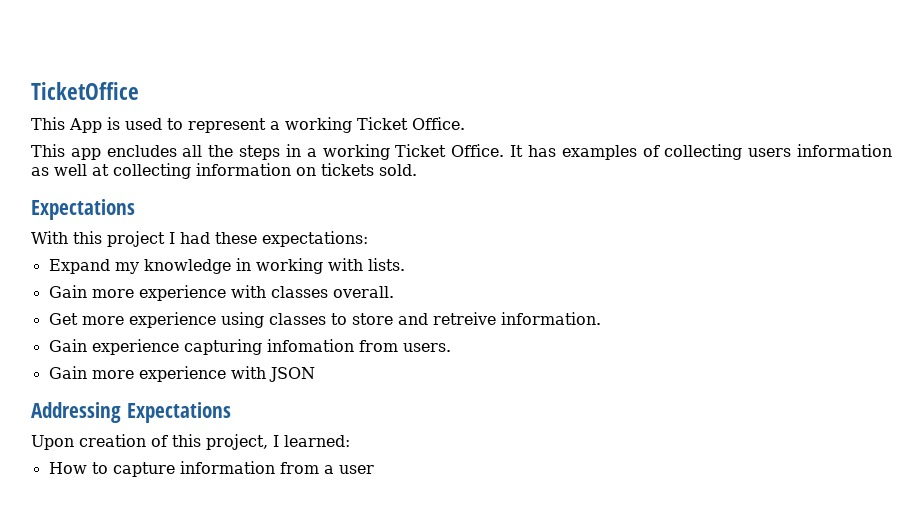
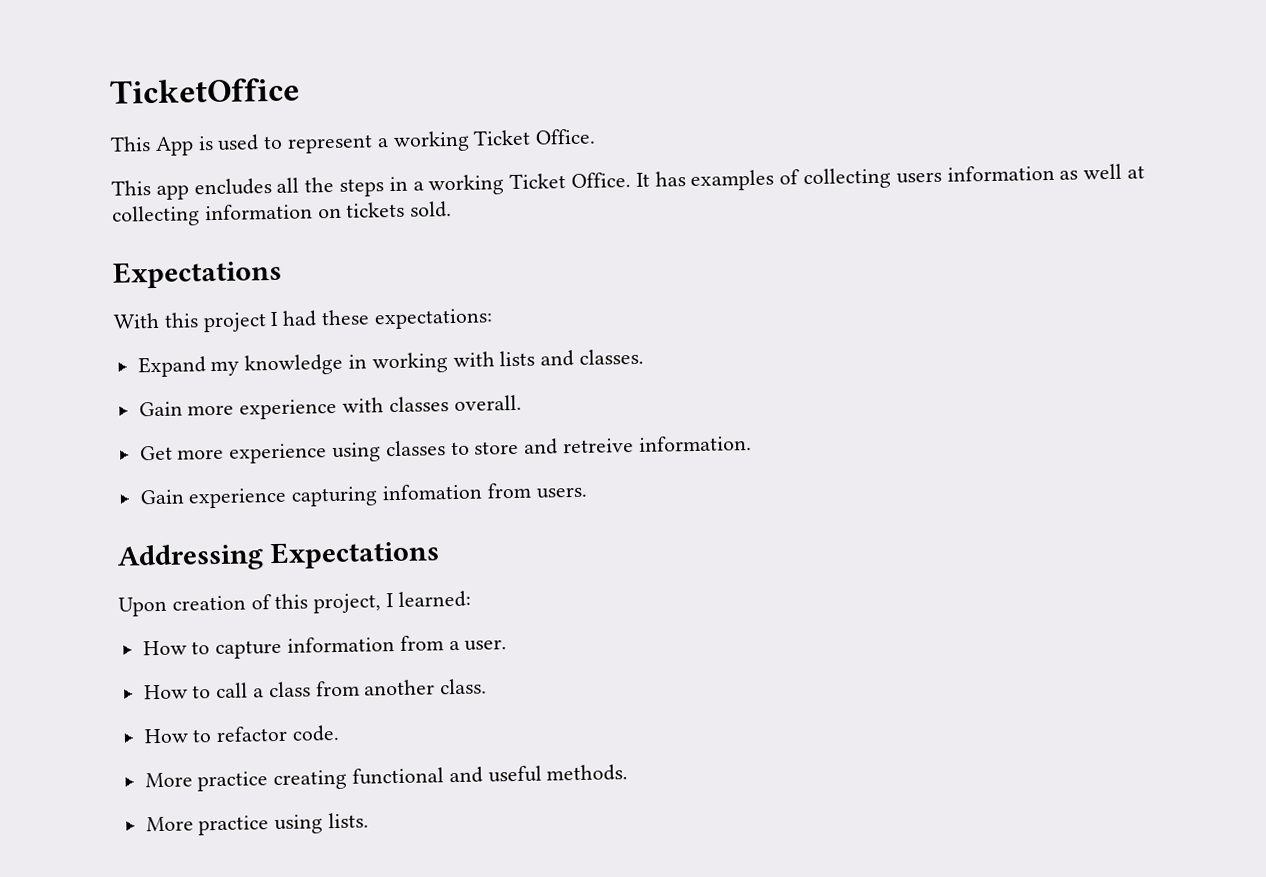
- Expand my knowledge in working with lists.
+ Expand my knowledge in working with lists and classes.
- Gain more experience with JSON
- How to capture information from a user
+ How to capture information from a user.
+ How to call a class from another class.
+ How to refactor code.
+ More practice creating functional and useful methods.
+ More practice using lists.

